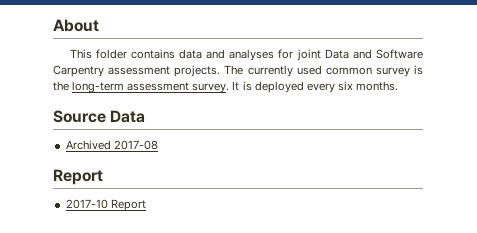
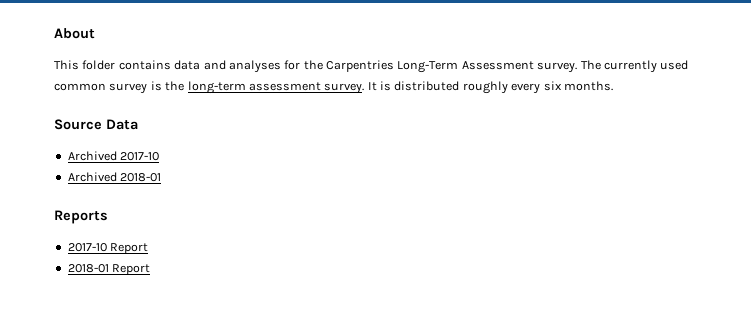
- This folder contains data and analyses for joint Data and Software Carpentry assessment projects.
+ This folder contains data and analyses for the Carpentries Long-Term Assessment survey.
- It is deployed every six months.
+ It is distributed roughly every six months.
- Archived 2017-08
- Report
+ Archived 2017-10
+ Archived 2018-01
+ Reports
+ 2018-01 Report

